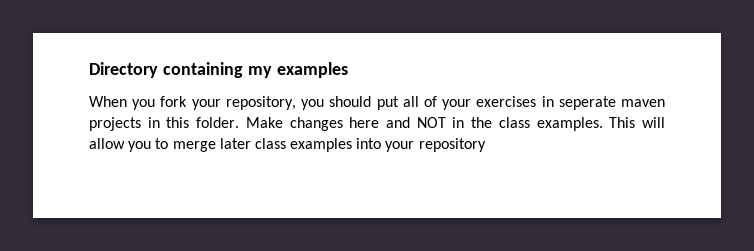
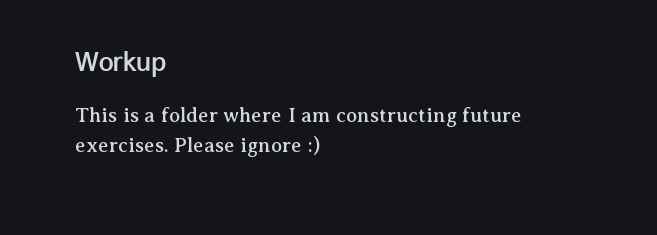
- Directory containing my examples
- When you fork your repository, you should put all of your exercises in seperate maven projects in this folder. Make changes here and NOT in the class examples. This will allow you to merge later class examples into your repository
+ Workup
+ This is a folder where I am constructing future exercises. Please ignore :)

